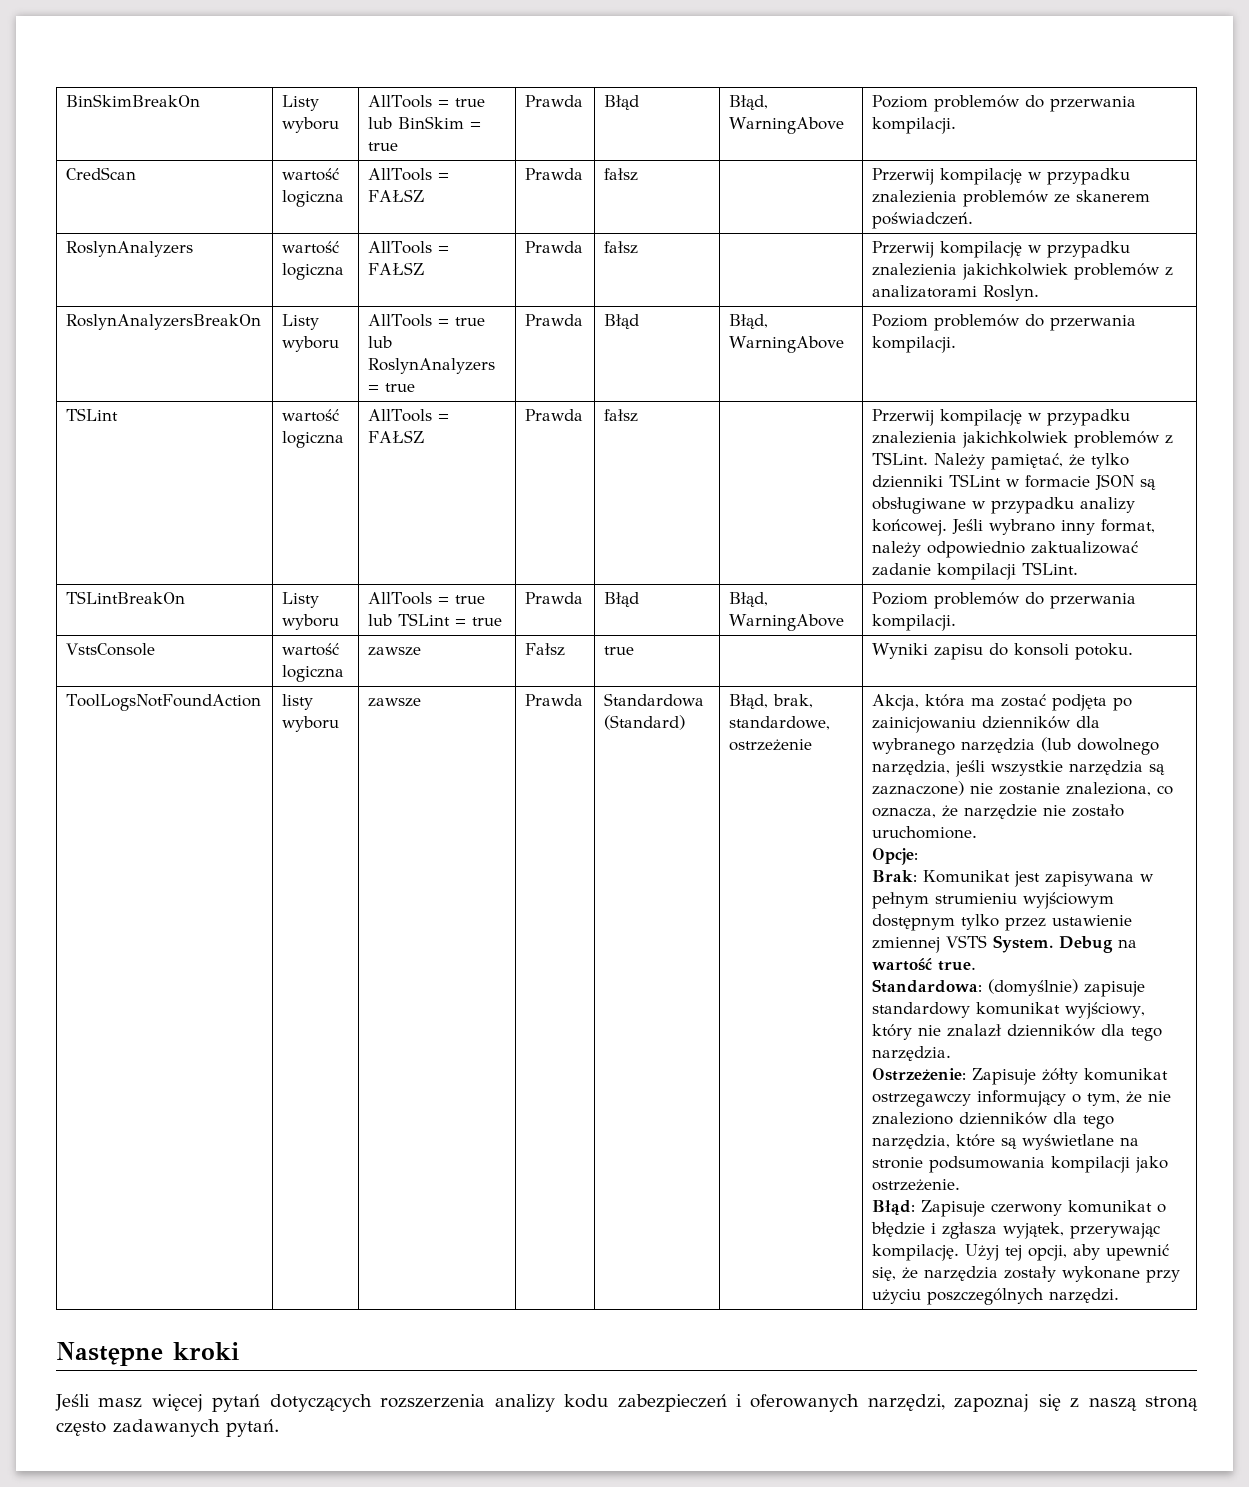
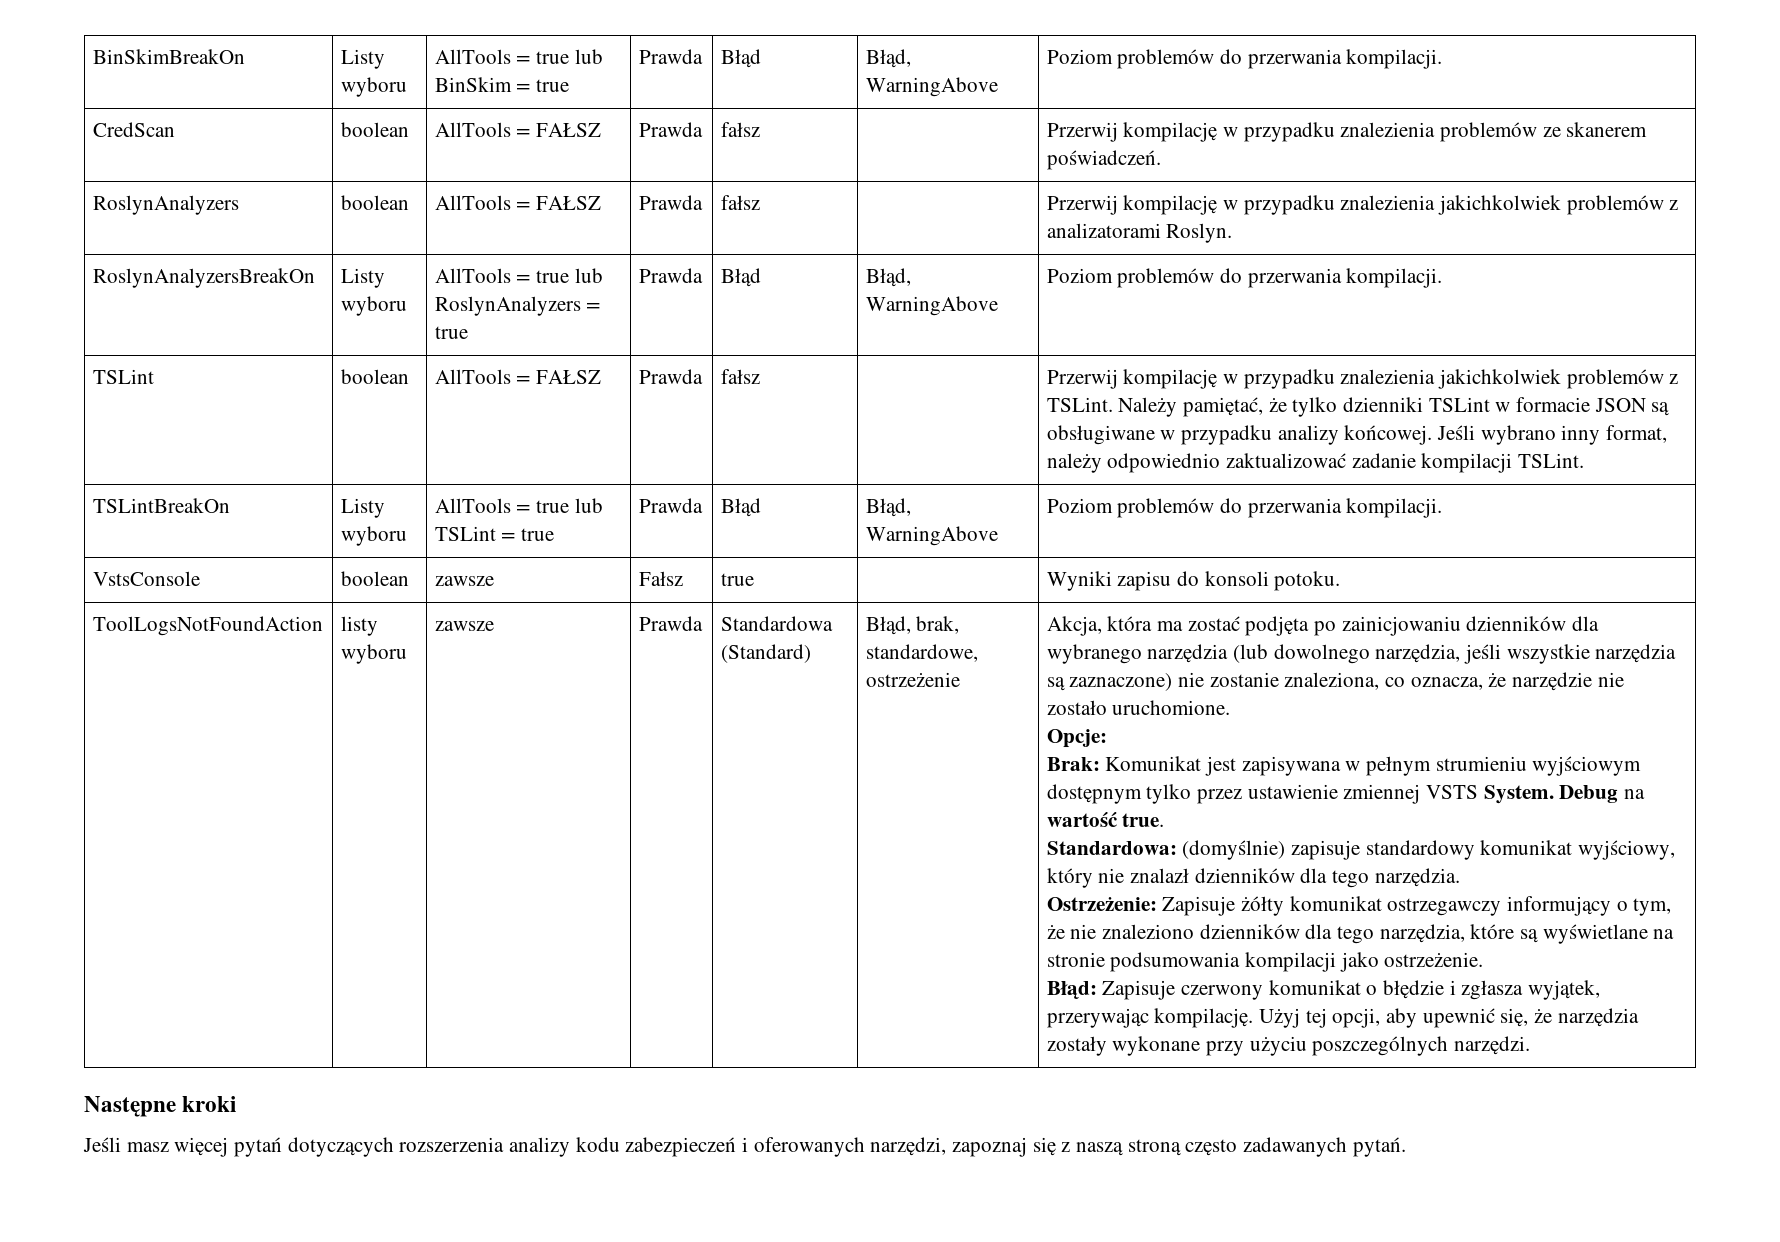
- CredScan | wartość logiczna | AllTools = FAŁSZ | Prawda | fałsz | | Przerwij kompilację w przypadku znalezienia problemów ze skanerem poświadczeń.
+ CredScan | boolean | AllTools = FAŁSZ | Prawda | fałsz | | Przerwij kompilację w przypadku znalezienia problemów ze skanerem poświadczeń.
- RoslynAnalyzers | wartość logiczna | AllTools = FAŁSZ | Prawda | fałsz | | Przerwij kompilację w przypadku znalezienia jakichkolwiek problemów z analizatorami Roslyn.
+ RoslynAnalyzers | boolean | AllTools = FAŁSZ | Prawda | fałsz | | Przerwij kompilację w przypadku znalezienia jakichkolwiek problemów z analizatorami Roslyn.
- TSLint | wartość logiczna
+ TSLint | boolean
- VstsConsole | wartość logiczna | zawsze | Fałsz | true | | Wyniki zapisu do konsoli potoku.
+ VstsConsole | boolean | zawsze | Fałsz | true | | Wyniki zapisu do konsoli potoku.

